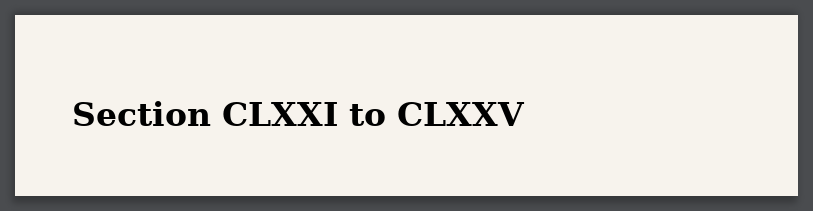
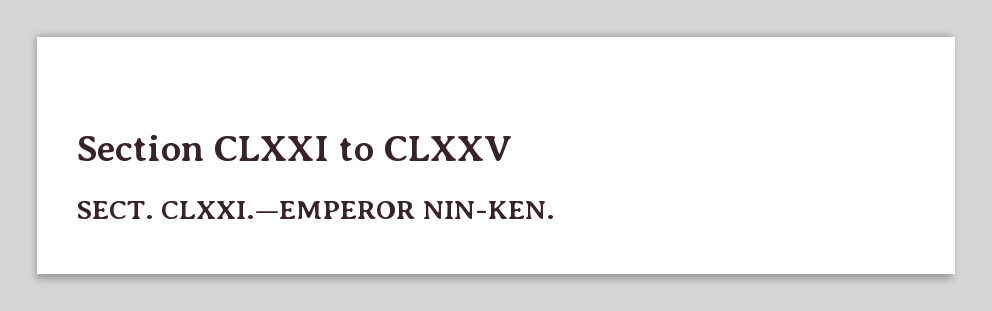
+ SECT. CLXXI.—EMPEROR NIN-KEN.

